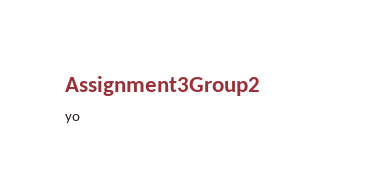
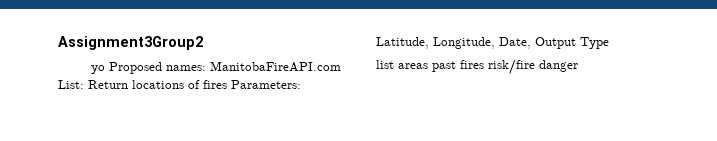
- yo
+ yo Proposed names: ManitobaFireAPI.com List: Return locations of fires Parameters: Latitude, Longitude, Date, Output Type
+ list areas past fires risk/fire danger

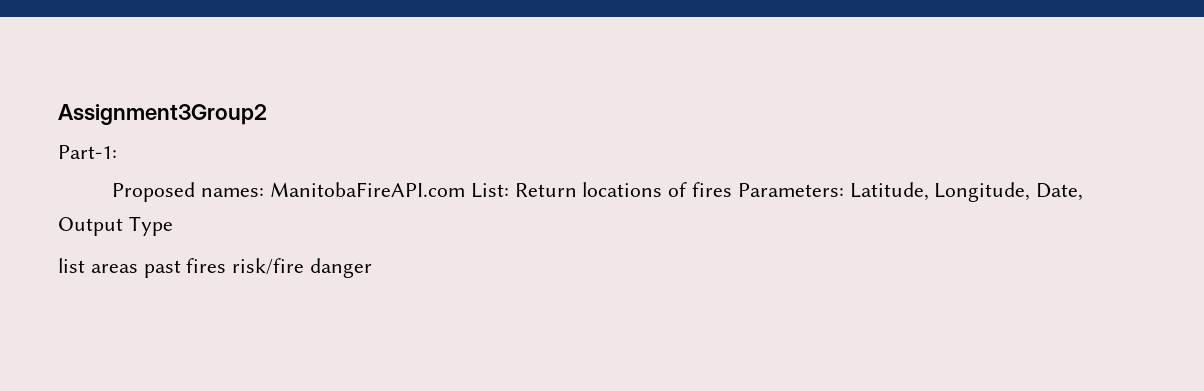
- yo Proposed names: ManitobaFireAPI.com List: Return locations of fires Parameters: Latitude, Longitude, Date, Output Type
+ Part-1:
+ Proposed names: ManitobaFireAPI.com List: Return locations of fires Parameters: Latitude, Longitude, Date, Output Type

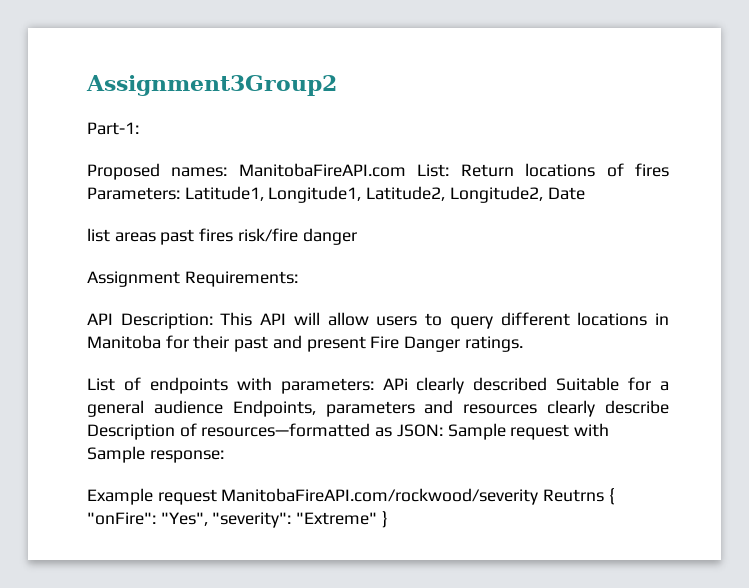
- Proposed names: ManitobaFireAPI.com List: Return locations of fires Parameters: Latitude, Longitude, Date, Output Type
+ Proposed names: ManitobaFireAPI.com List: Return locations of fires Parameters: Latitude1, Longitude1, Latitude2, Longitude2, Date
+ Assignment Requirements:
+ API Description: This API will allow users to query different locations in Manitoba for their past and present Fire Danger ratings.
+ List of endpoints with parameters: APi clearly described Suitable for a general audience Endpoints, parameters and resources clearly describe Description of resources—formatted as JSON: Sample request with Sample response:
+ Example request ManitobaFireAPI.com/rockwood/severity Reutrns { "onFire": "Yes", "severity": "Extreme" }

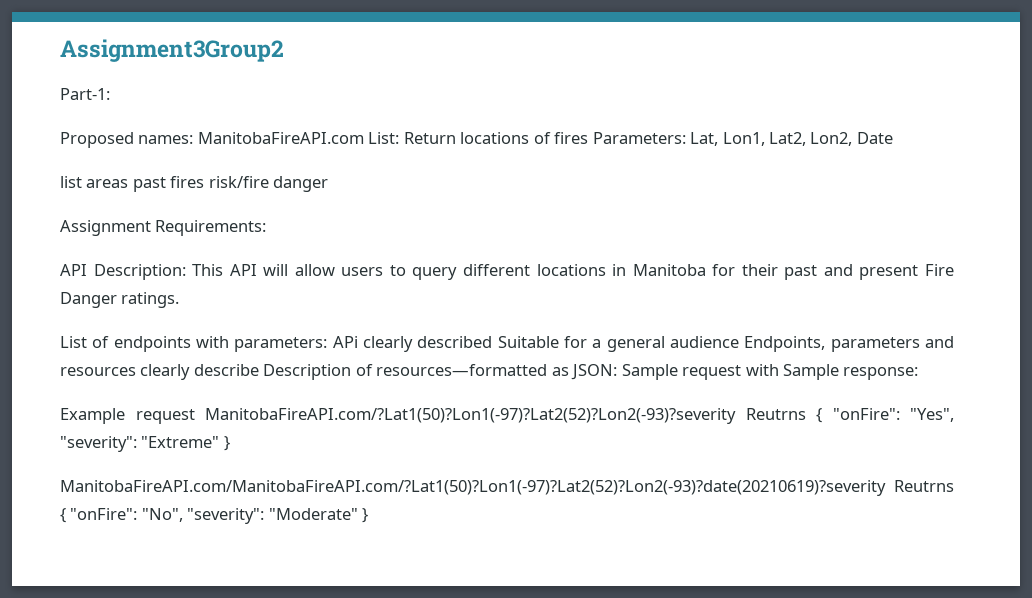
- Proposed names: ManitobaFireAPI.com List: Return locations of fires Parameters: Latitude1, Longitude1, Latitude2, Longitude2, Date
+ Proposed names: ManitobaFireAPI.com List: Return locations of fires Parameters: Lat, Lon1, Lat2, Lon2, Date
- Example request ManitobaFireAPI.com/rockwood/severity Reutrns { "onFire": "Yes", "severity": "Extreme" }
+ Example request ManitobaFireAPI.com/?Lat1(50)?Lon1(-97)?Lat2(52)?Lon2(-93)?severity Reutrns { "onFire": "Yes", "severity": "Extreme" }
+ ManitobaFireAPI.com/ManitobaFireAPI.com/?Lat1(50)?Lon1(-97)?Lat2(52)?Lon2(-93)?date(20210619)?severity Reutrns { "onFire": "No", "severity": "Moderate" }

